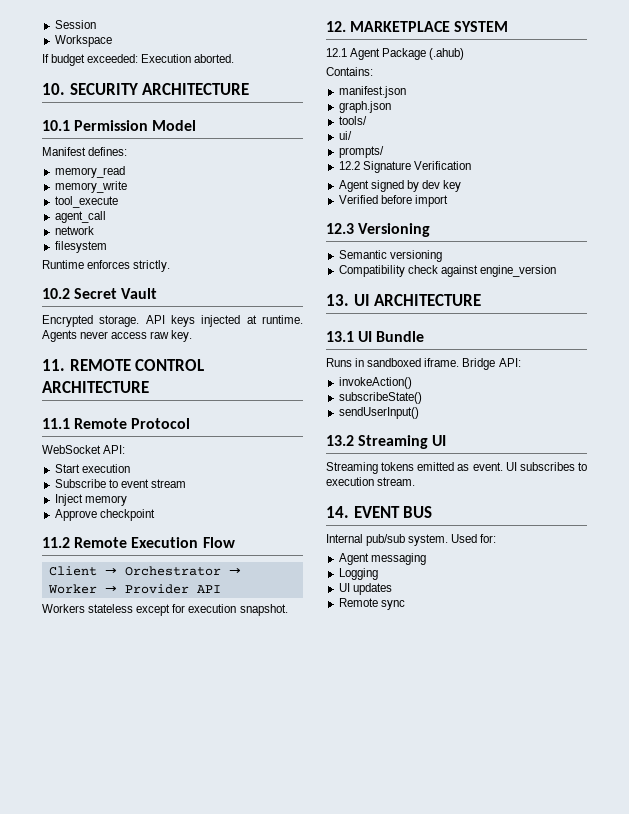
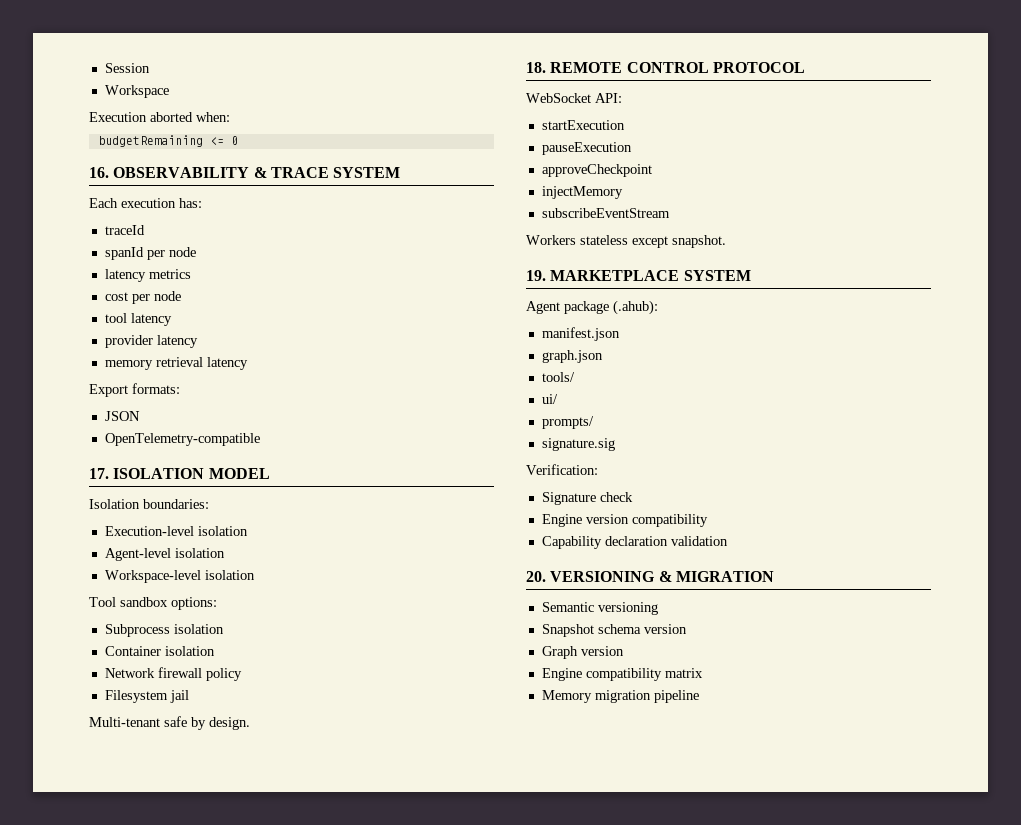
- If budget exceeded: Execution aborted.
- 10. SECURITY ARCHITECTURE
- 10.1 Permission Model
- Manifest defines:
- memory_read
- memory_write
- tool_execute
- agent_call
- network
- filesystem
- Runtime enforces strictly.
- 10.2 Secret Vault
- Encrypted storage. API keys injected at runtime. Agents never access raw key.
- 11. REMOTE CONTROL ARCHITECTURE
- 11.1 Remote Protocol
+ Execution aborted when:
+ budgetRemaining <= 0
+ 16. OBSERVABILITY & TRACE SYSTEM
+ Each execution has:
+ traceId
+ spanId per node
+ latency metrics
+ cost per node
+ tool latency
+ provider latency
+ memory retrieval latency
+ Export formats:
+ JSON
+ OpenTelemetry-compatible
+ 17. ISOLATION MODEL
+ Isolation boundaries:
+ Execution-level isolation
+ Agent-level isolation
+ Workspace-level isolation
+ Tool sandbox options:
+ Subprocess isolation
+ Container isolation
+ Network firewall policy
+ Filesystem jail
+ Multi-tenant safe by design.
+ 18. REMOTE CONTROL PROTOCOL
  WebSocket API:
- Start execution
- Subscribe to event stream
- Inject memory
- Approve checkpoint
- 11.2 Remote Execution Flow
- Client → Orchestrator → Worker → Provider API
+ startExecution
+ pauseExecution
+ approveCheckpoint
+ injectMemory
+ subscribeEventStream
- Workers stateless except for execution snapshot.
+ Workers stateless except snapshot.
- 12. MARKETPLACE SYSTEM
+ 19. MARKETPLACE SYSTEM
- 12.1 Agent Package (.ahub)
- Contains:
+ Agent package (.ahub):
- 12.2 Signature Verification
- Agent signed by dev key
- Verified before import
- 12.3 Versioning
+ signature.sig
+ Verification:
+ Signature check
+ Engine version compatibility
+ Capability declaration validation
+ 20. VERSIONING & MIGRATION
  Semantic versioning
- Compatibility check against engine_version
- 13. UI ARCHITECTURE
- 13.1 UI Bundle
- Runs in sandboxed iframe. Bridge API:
- invokeAction()
- subscribeState()
- sendUserInput()
- 13.2 Streaming UI
- Streaming tokens emitted as event. UI subscribes to execution stream.
- 14. EVENT BUS
- Internal pub/sub system. Used for:
- Agent messaging
- Logging
- UI updates
- Remote sync
+ Snapshot schema version
+ Graph version
+ Engine compatibility matrix
+ Memory migration pipeline

